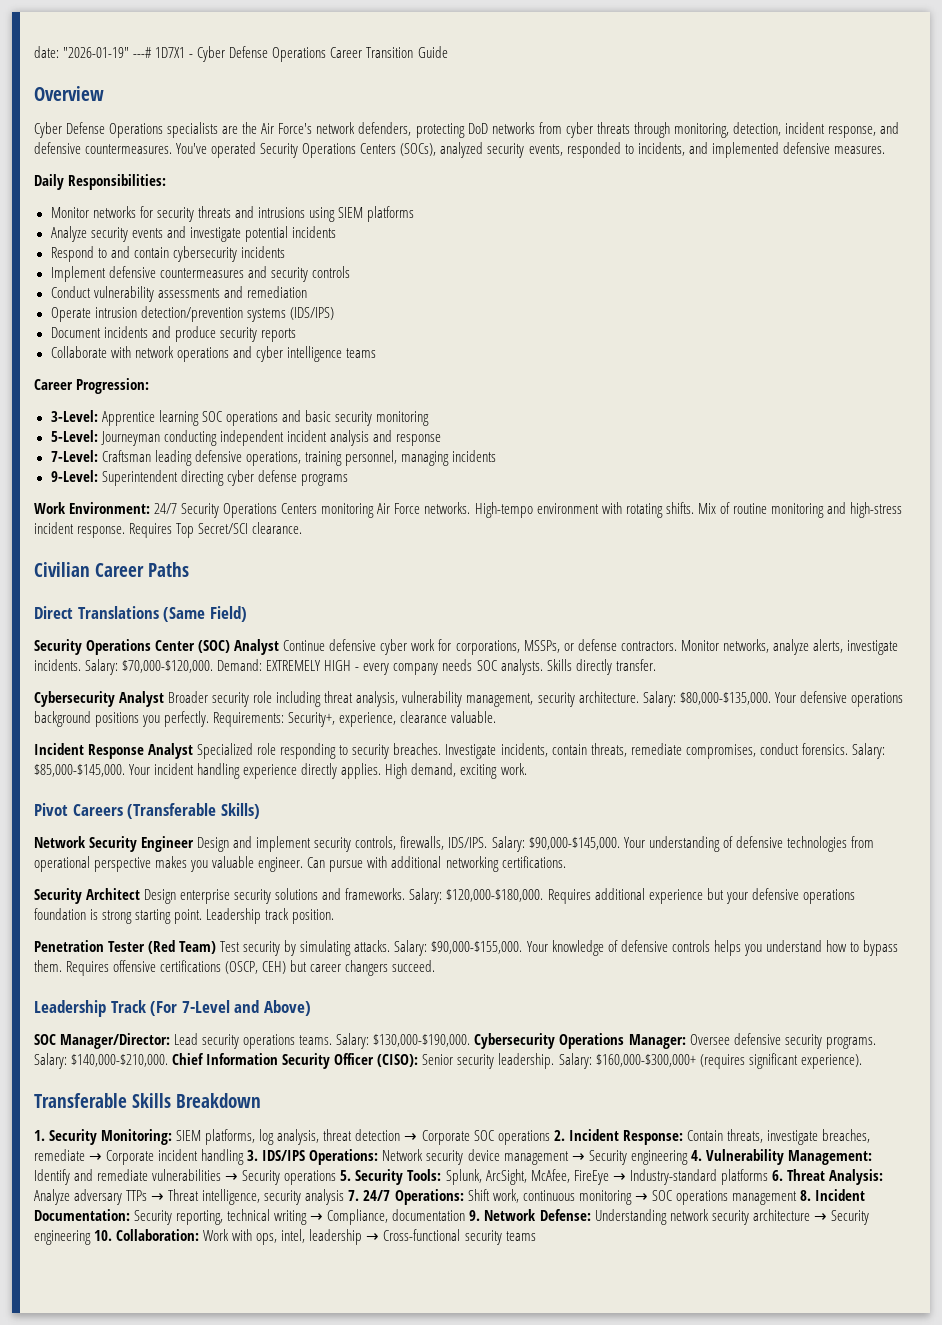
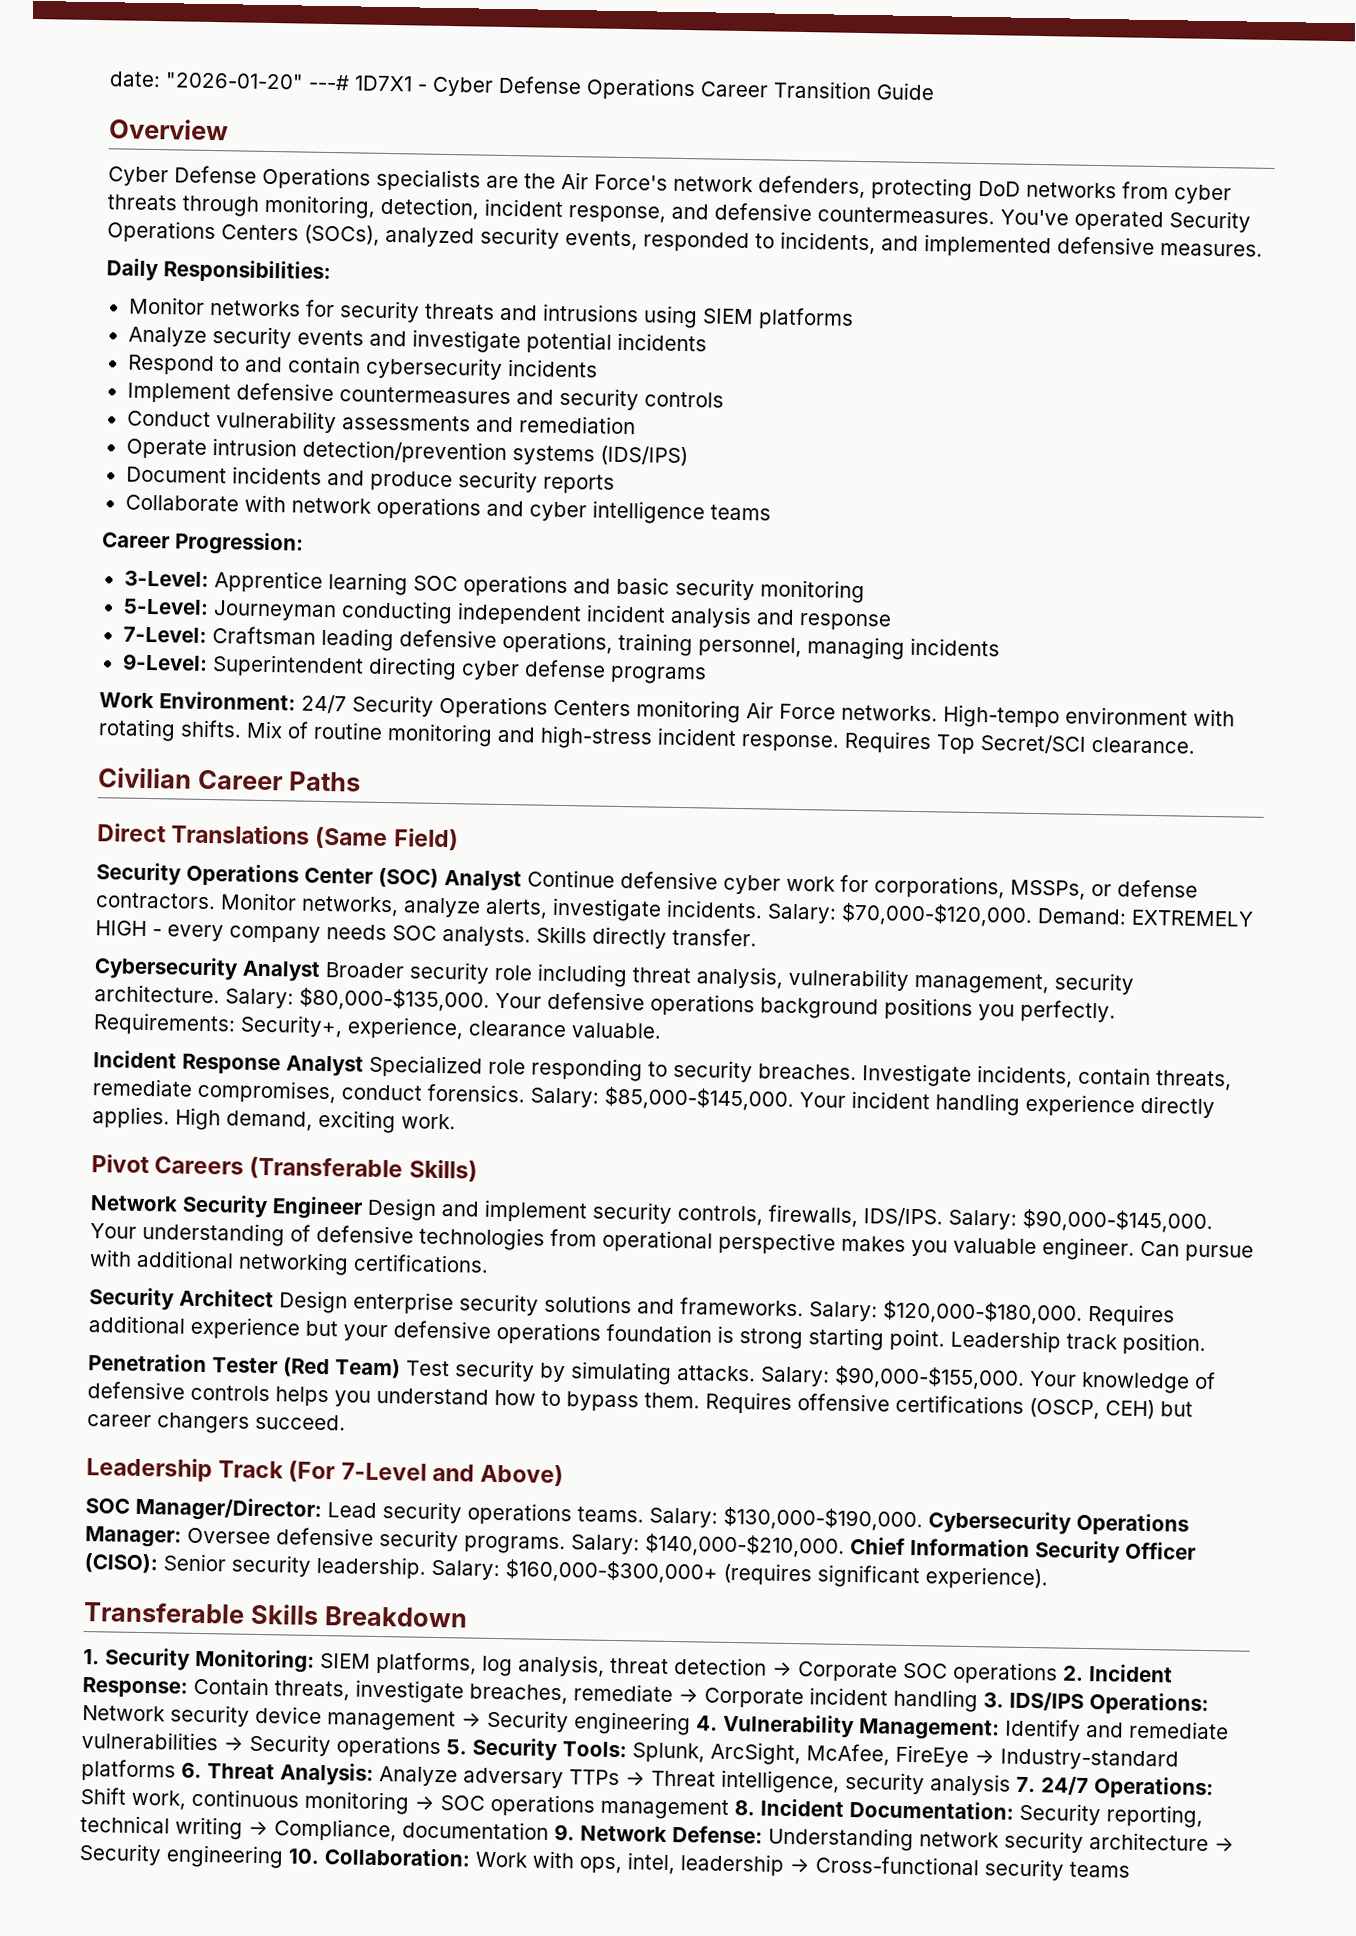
- date: "2026-01-19" ---# 1D7X1 - Cyber Defense Operations Career Transition Guide
+ date: "2026-01-20" ---# 1D7X1 - Cyber Defense Operations Career Transition Guide

